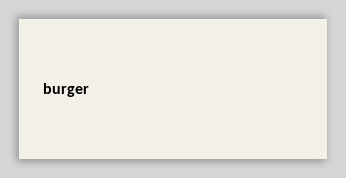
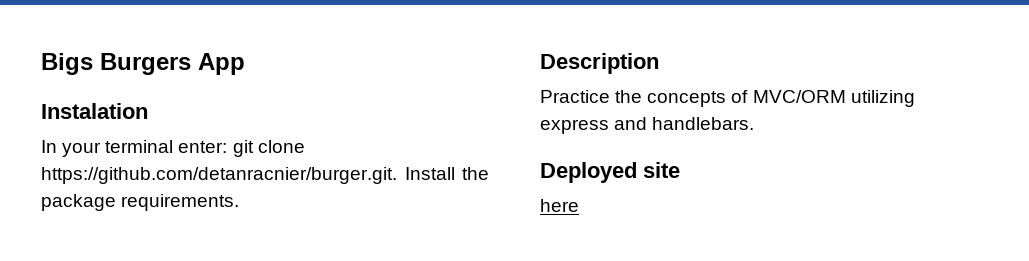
- burger
+ Bigs Burgers App
+ Instalation
+ In your terminal enter: git clone https://github.com/detanracnier/burger.git. Install the package requirements.
+ Description
+ Practice the concepts of MVC/ORM utilizing express and handlebars.
+ Deployed site
+ here

